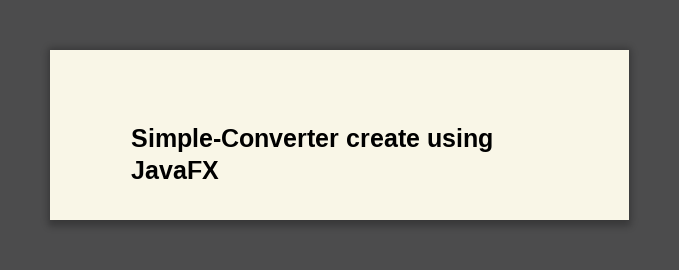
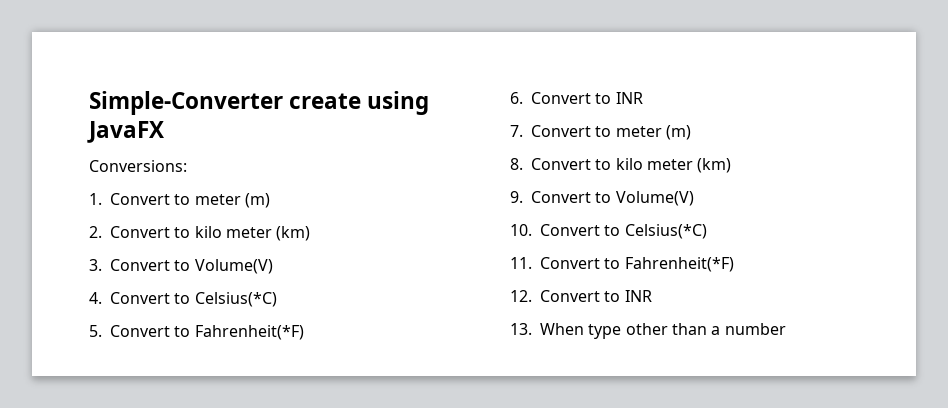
+ Conversions:
+ 1. Convert to meter (m)
+ 2. Convert to kilo meter (km)
+ 3. Convert to Volume(V)
+ 4. Convert to Celsius(*C)
+ 5. Convert to Fahrenheit(*F)
+ 6. Convert to INR
+ 7. Convert to meter (m)
+ 8. Convert to kilo meter (km)
+ 9. Convert to Volume(V)
+ 10. Convert to Celsius(*C)
+ 11. Convert to Fahrenheit(*F)
+ 12. Convert to INR
+ 13. When type other than a number

